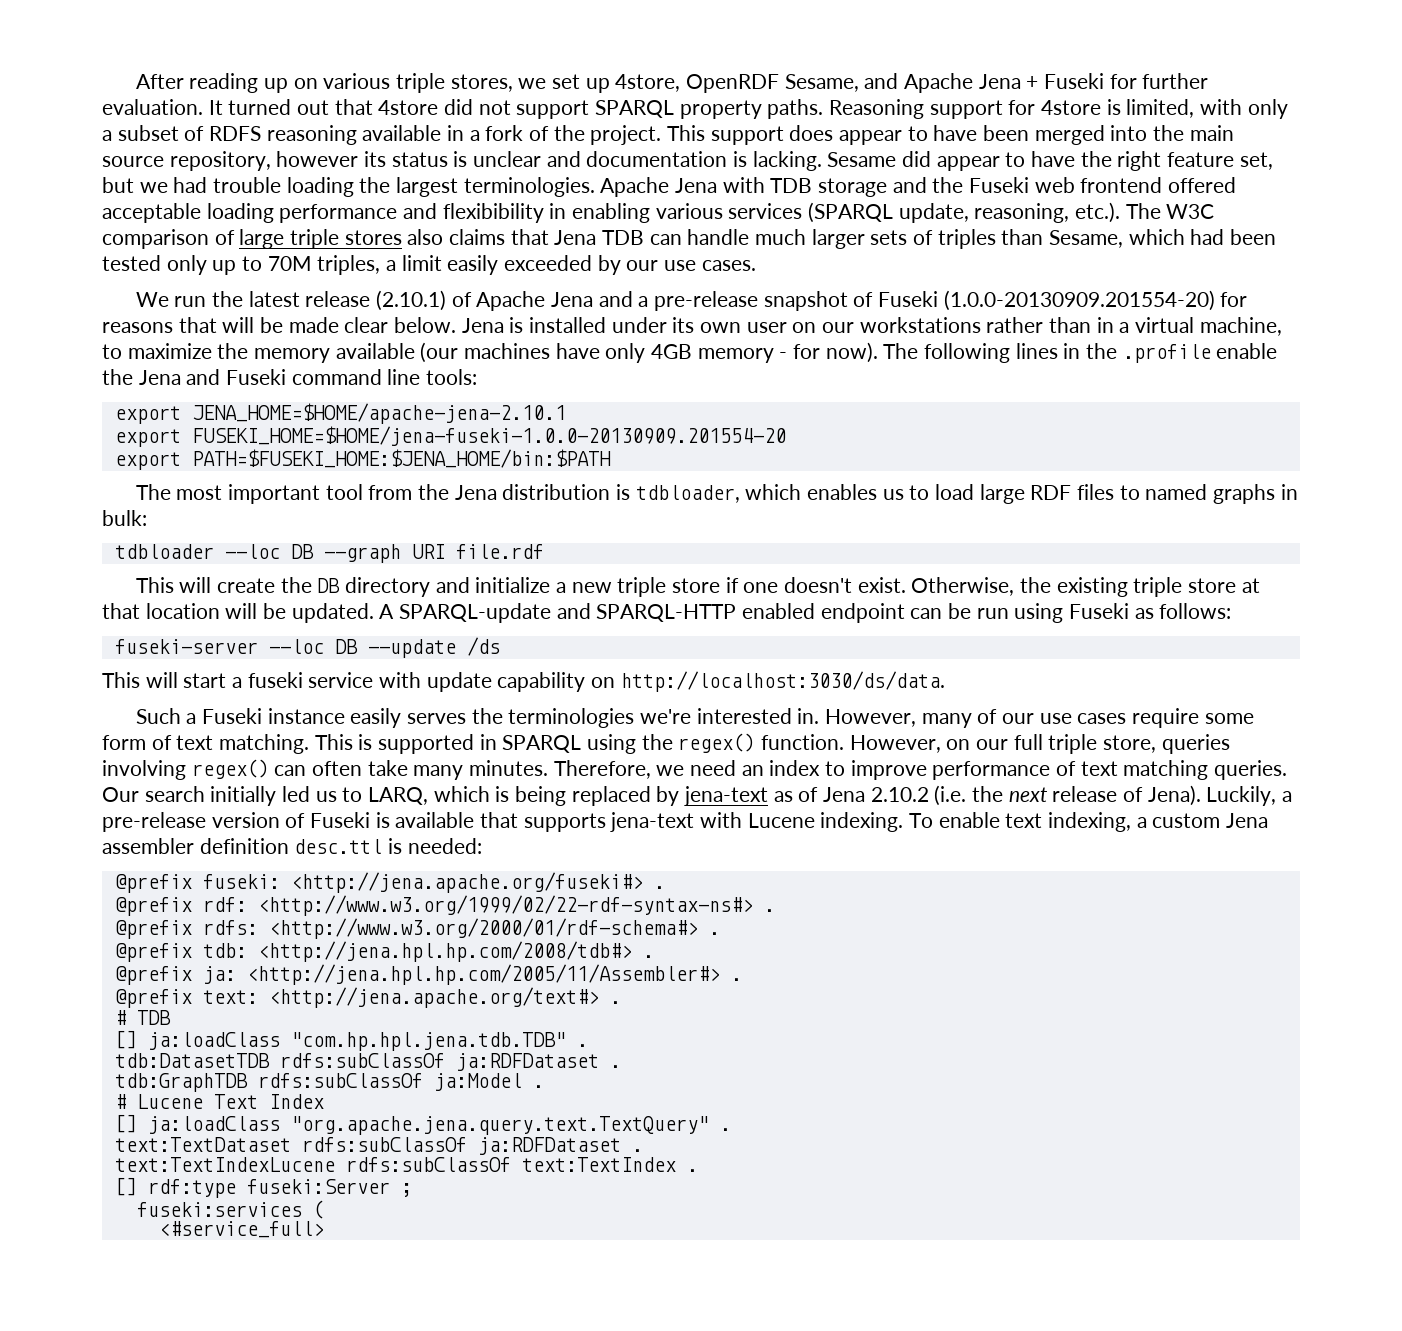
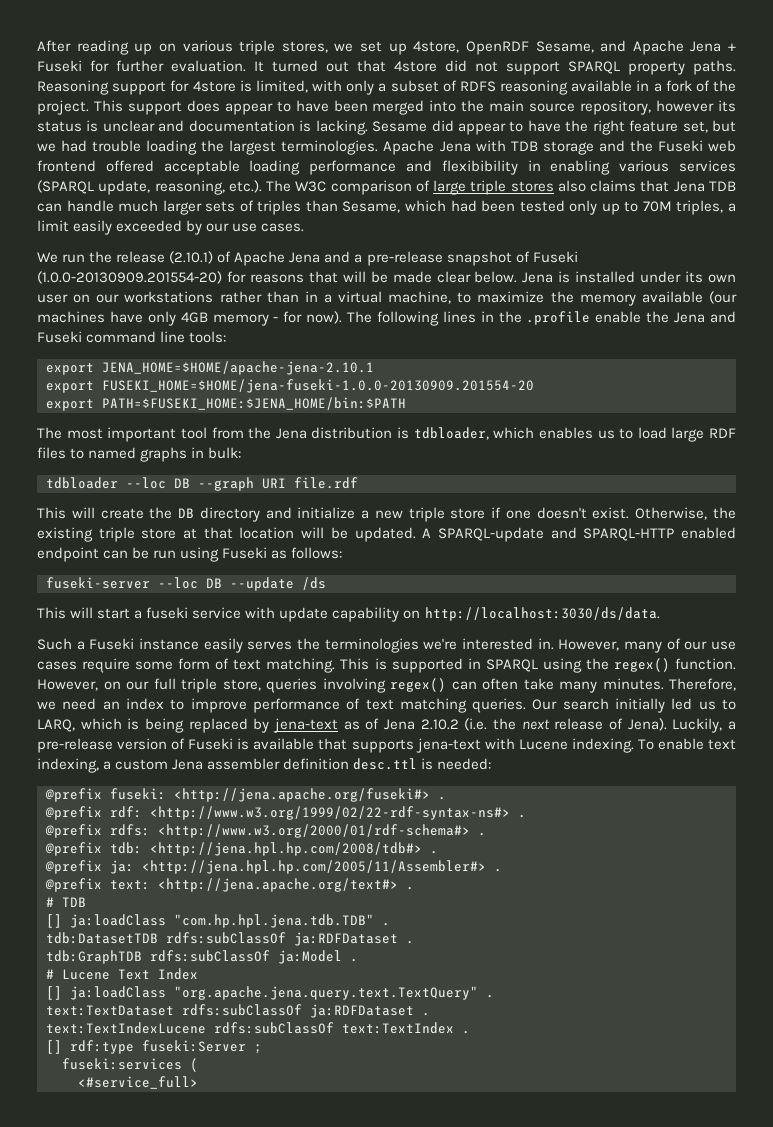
- We run the latest release (2.10.1) of Apache Jena and a pre-release snapshot of Fuseki (1.0.0-20130909.201554-20) for reasons that will be made clear below.
+ We run the release (2.10.1) of Apache Jena and a pre-release snapshot of Fuseki (1.0.0-20130909.201554-20) for reasons that will be made clear below.

